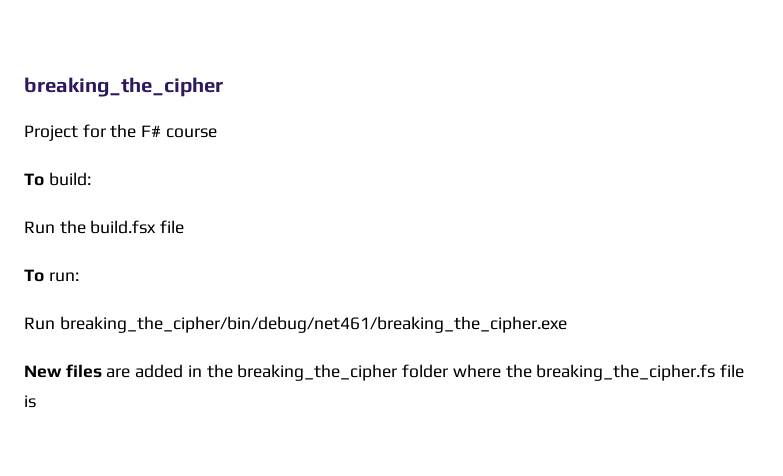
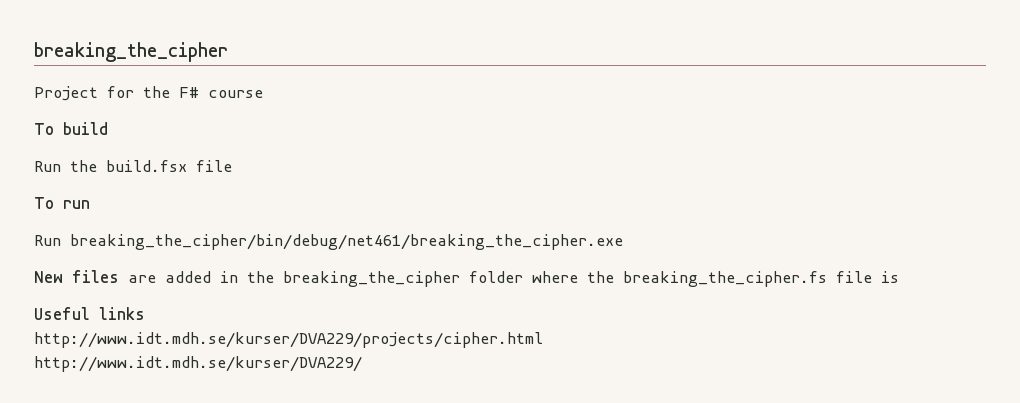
- To build:
+ To build
- To run:
+ To run
+ Useful links
+ http://www.idt.mdh.se/kurser/DVA229/projects/cipher.html
+ http://www.idt.mdh.se/kurser/DVA229/

